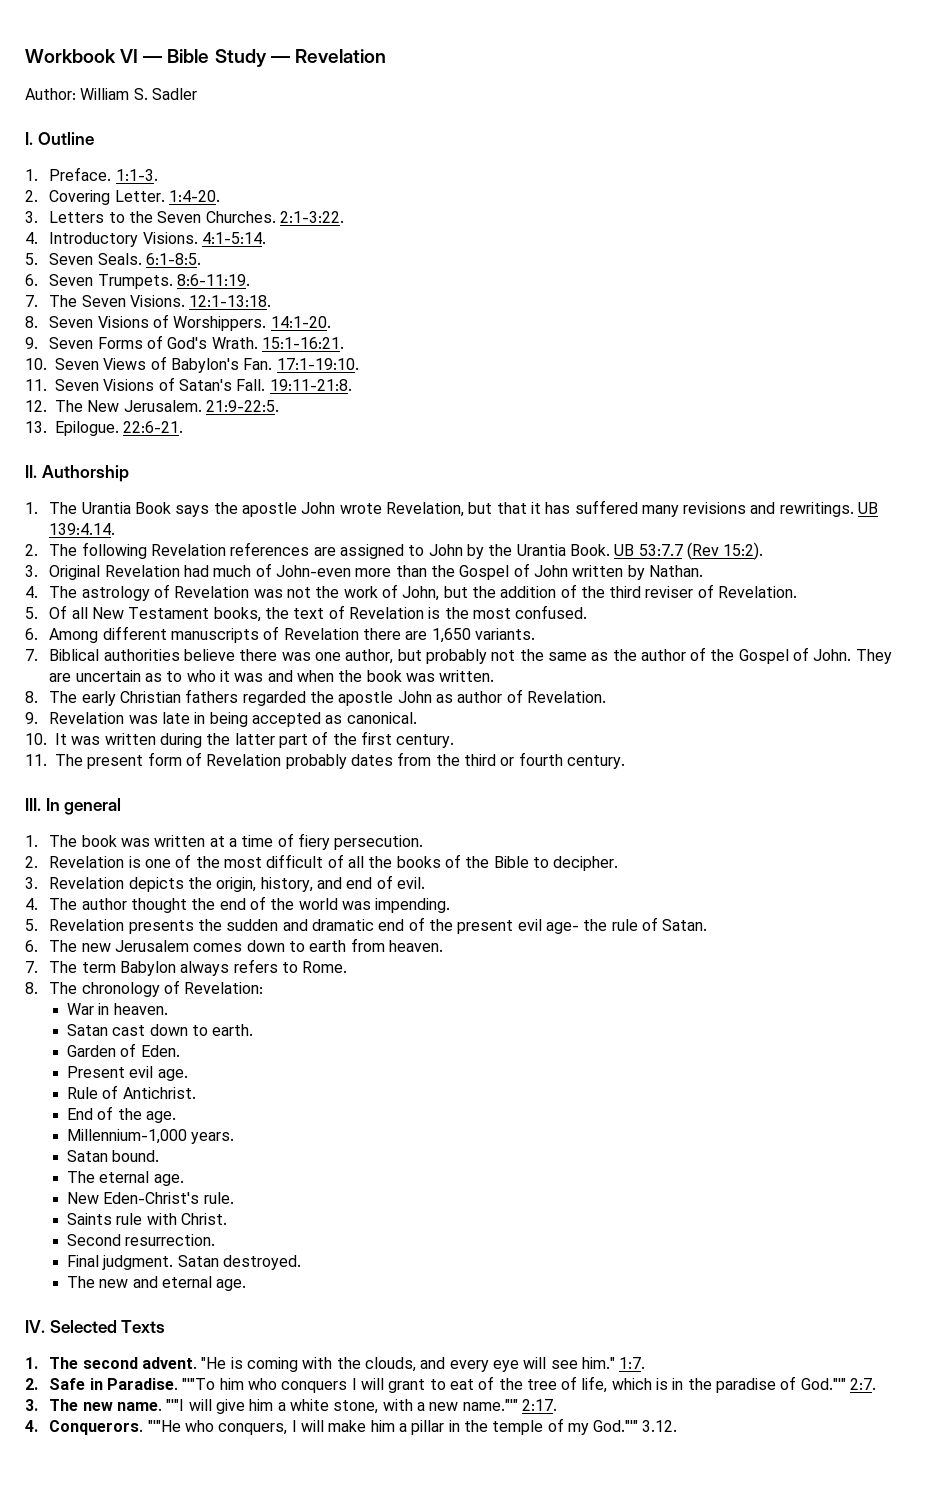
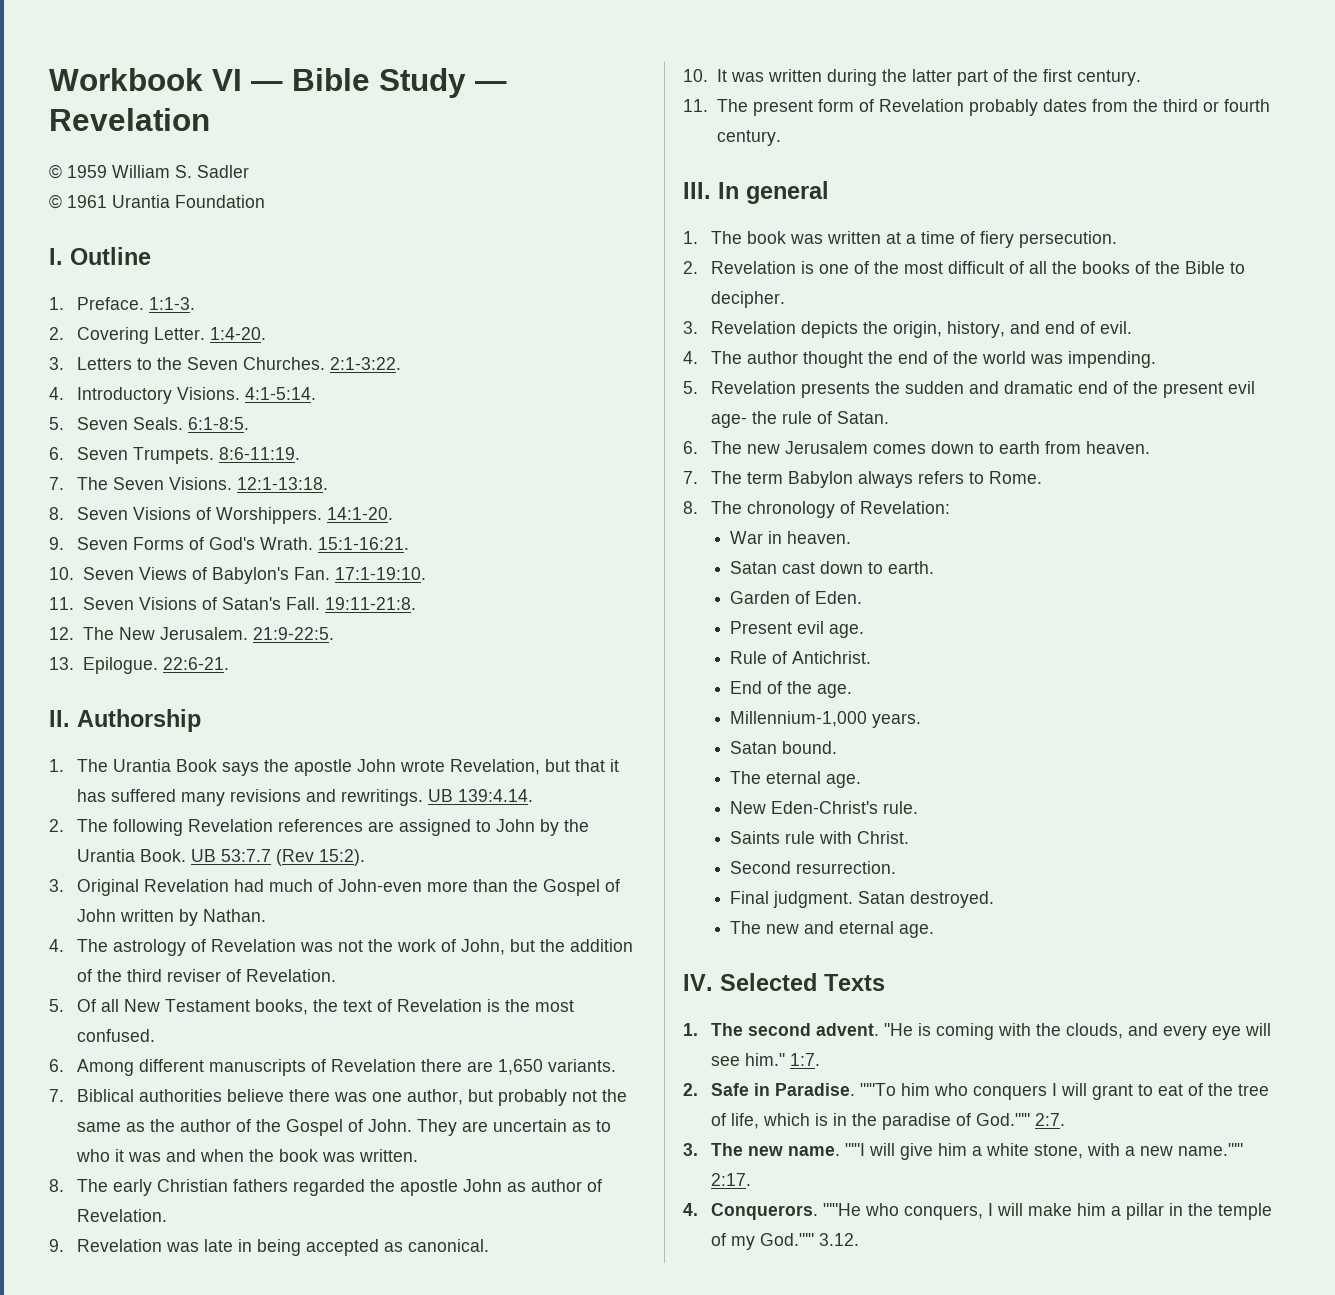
- Author: William S. Sadler
+ © 1959 William S. Sadler
+ © 1961 Urantia Foundation

